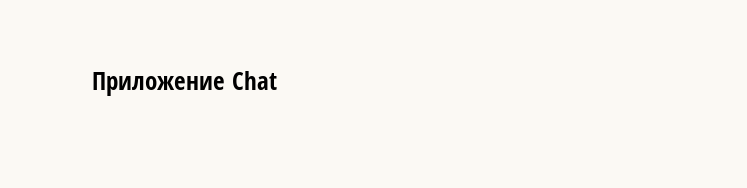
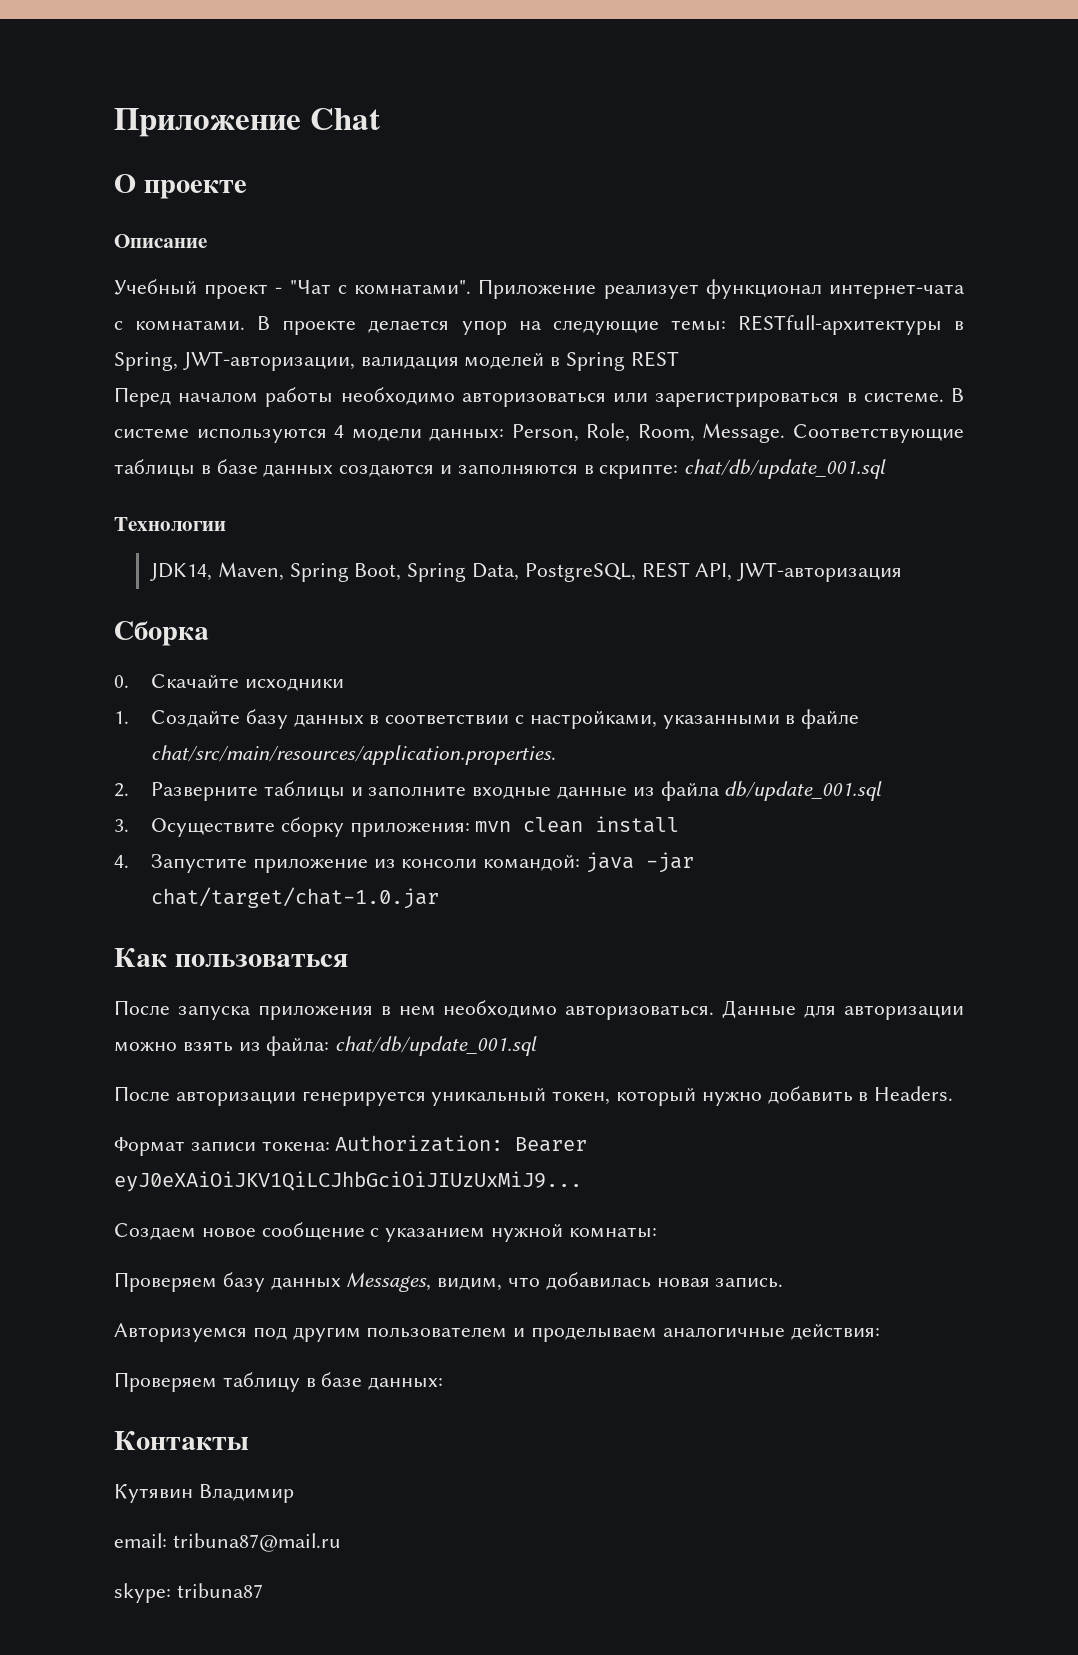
+ О проекте
+ Описание
+ Учебный проект - "Чат с комнатами". Приложение реализует функционал интернет-чата с комнатами. В проекте делается упор на следующие темы: RESTfull-архитектуры в Spring, JWT-авторизации, валидация моделей в Spring REST
+ Перед началом работы необходимо авторизоваться или зарегистрироваться в системе. В системе используются 4 модели данных: Person, Role, Room, Message. Соответствующие таблицы в базе данных создаются и заполняются в скрипте: chat/db/update_001.sql
+ Технологии
+ JDK14, Maven, Spring Boot, Spring Data, PostgreSQL, REST API, JWT-авторизация
+ Сборка
+ 0. Скачайте исходники
+ 1. Создайте базу данных в соответствии с настройками, указанными в файле chat/src/main/resources/application.properties.
+ 2. Разверните таблицы и заполните входные данные из файла db/update_001.sql
+ 3. Осуществите сборку приложения: mvn clean install
+ 4. Запустите приложение из консоли командой: java -jar chat/target/chat-1.0.jar
+ Как пользоваться
+ После запуска приложения в нем необходимо авторизоваться. Данные для авторизации можно взять из файла: chat/db/update_001.sql
+ После авторизации генерируется уникальный токен, который нужно добавить в Headers.
+ Формат записи токена: Authorization: Bearer eyJ0eXAiOiJKV1QiLCJhbGciOiJIUzUxMiJ9...
+ Создаем новое сообщение с указанием нужной комнаты:
+ Проверяем базу данных Messages, видим, что добавилась новая запись.
+ Авторизуемся под другим пользователем и проделываем аналогичные действия:
+ Проверяем таблицу в базе данных:
+ Контакты
+ Кутявин Владимир
+ email: tribuna87@mail.ru
+ skype: tribuna87

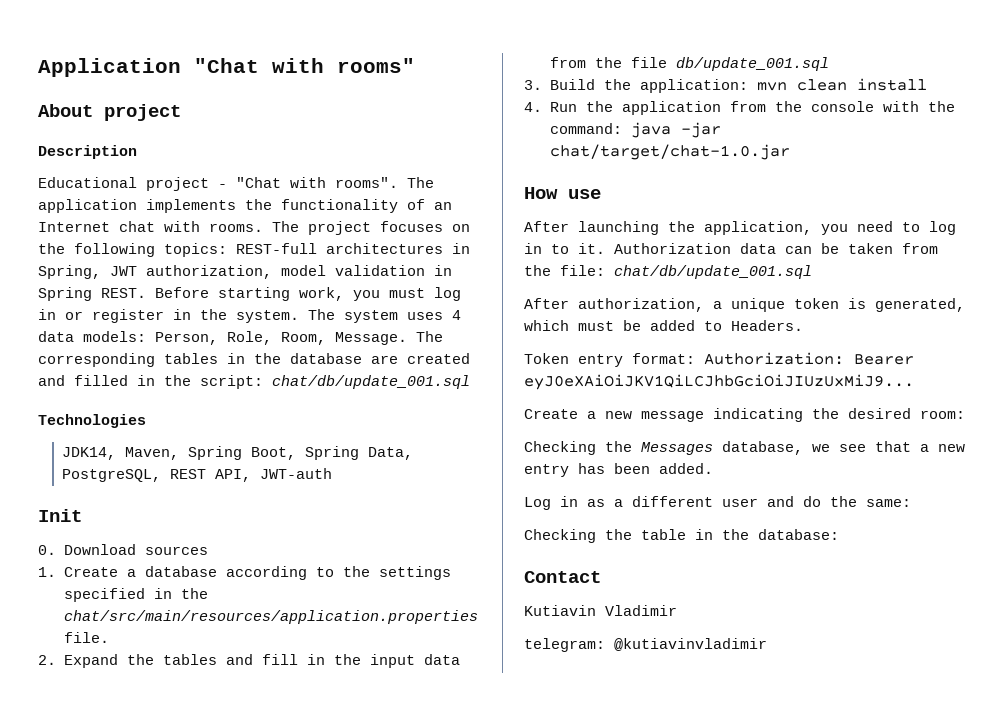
- Приложение Chat
- О проекте
- Описание
- Учебный проект - "Чат с комнатами". Приложение реализует функционал интернет-чата с комнатами. В проекте делается упор на следующие темы: RESTfull-архитектуры в Spring, JWT-авторизации, валидация моделей в Spring REST
- Перед началом работы необходимо авторизоваться или зарегистрироваться в системе. В системе используются 4 модели данных: Person, Role, Room, Message. Соответствующие таблицы в базе данных создаются и заполняются в скрипте: chat/db/update_001.sql
- Технологии
+ Application "Chat with rooms"
+ About project
+ Description
+ Educational project - "Chat with rooms". The application implements the functionality of an Internet chat with rooms. The project focuses on the following topics: REST-full architectures in Spring, JWT authorization, model validation in Spring REST. Before starting work, you must log in or register in the system. The system uses 4 data models: Person, Role, Room, Message. The corresponding tables in the database are created and filled in the script: chat/db/update_001.sql
+ Technologies
- JDK14, Maven, Spring Boot, Spring Data, PostgreSQL, REST API, JWT-авторизация
- Сборка
+ JDK14, Maven, Spring Boot, Spring Data, PostgreSQL, REST API, JWT-auth
+ Init
- 0. Скачайте исходники
+ 0. Download sources
- 1. Создайте базу данных в соответствии с настройками, указанными в файле chat/src/main/resources/application.properties.
- 2. Разверните таблицы и заполните входные данные из файла db/update_001.sql
+ 1. Create a database according to the settings specified in the chat/src/main/resources/application.properties file.
+ 2. Expand the tables and fill in the input data from the file db/update_001.sql
- 3. Осуществите сборку приложения: mvn clean install
+ 3. Build the application: mvn clean install
- 4. Запустите приложение из консоли командой: java -jar chat/target/chat-1.0.jar
- Как пользоваться
- После запуска приложения в нем необходимо авторизоваться. Данные для авторизации можно взять из файла: chat/db/update_001.sql
- После авторизации генерируется уникальный токен, который нужно добавить в Headers.
- Формат записи токена: Authorization: Bearer eyJ0eXAiOiJKV1QiLCJhbGciOiJIUzUxMiJ9...
- Создаем новое сообщение с указанием нужной комнаты:
- Проверяем базу данных Messages, видим, что добавилась новая запись.
- Авторизуемся под другим пользователем и проделываем аналогичные действия:
- Проверяем таблицу в базе данных:
- Контакты
- Кутявин Владимир
- email: tribuna87@mail.ru
- skype: tribuna87
+ 4. Run the application from the console with the command: java -jar chat/target/chat-1.0.jar
+ How use
+ After launching the application, you need to log in to it. Authorization data can be taken from the file: chat/db/update_001.sql
+ After authorization, a unique token is generated, which must be added to Headers.
+ Token entry format: Authorization: Bearer eyJ0eXAiOiJKV1QiLCJhbGciOiJIUzUxMiJ9...
+ Create a new message indicating the desired room:
+ Checking the Messages database, we see that a new entry has been added.
+ Log in as a different user and do the same:
+ Checking the table in the database:
+ Contact
+ Kutiavin Vladimir
+ telegram: @kutiavinvladimir

